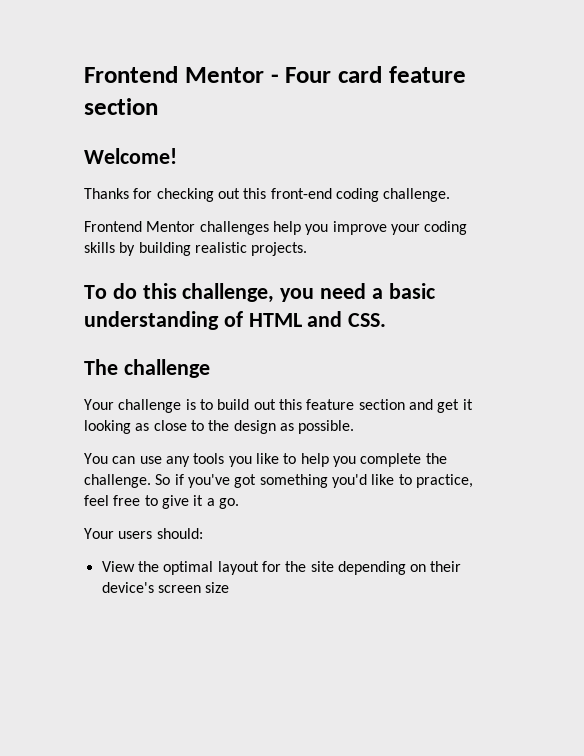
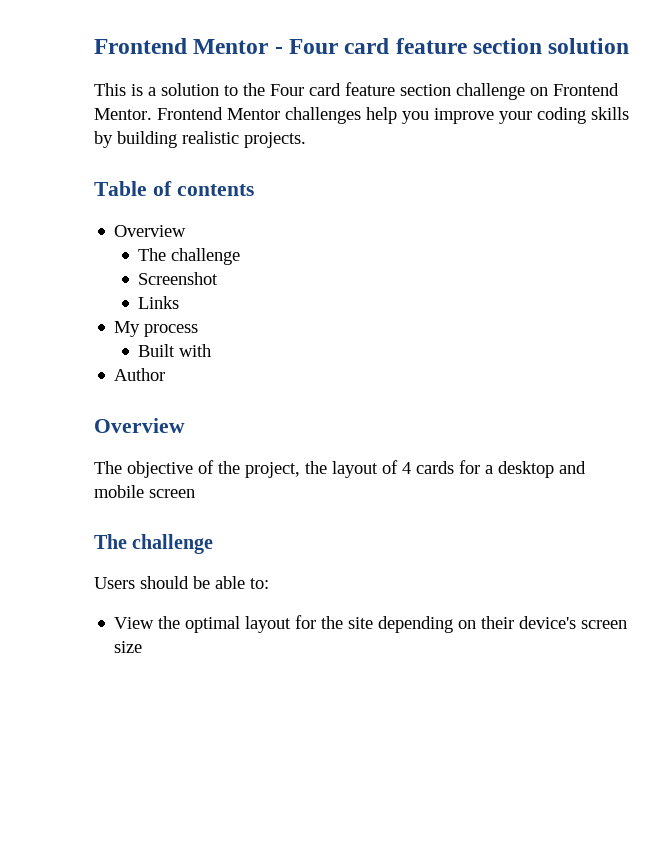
- Frontend Mentor - Four card feature section
- Welcome!
- Thanks for checking out this front-end coding challenge.
- Frontend Mentor challenges help you improve your coding skills by building realistic projects.
+ Frontend Mentor - Four card feature section solution
+ This is a solution to the Four card feature section challenge on Frontend Mentor. Frontend Mentor challenges help you improve your coding skills by building realistic projects.
- To do this challenge, you need a basic understanding of HTML and CSS.
+ Table of contents
+ Overview
  The challenge
- Your challenge is to build out this feature section and get it looking as close to the design as possible.
- You can use any tools you like to help you complete the challenge. So if you've got something you'd like to practice, feel free to give it a go.
- Your users should:
+ Screenshot
+ Links
+ My process
+ Built with
+ Author
+ Overview
+ The objective of the project, the layout of 4 cards for a desktop and mobile screen
+ The challenge
+ Users should be able to:

